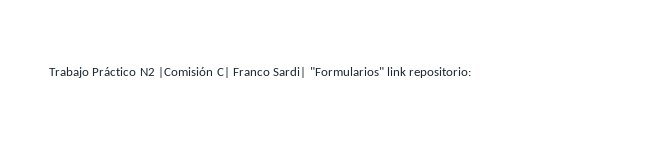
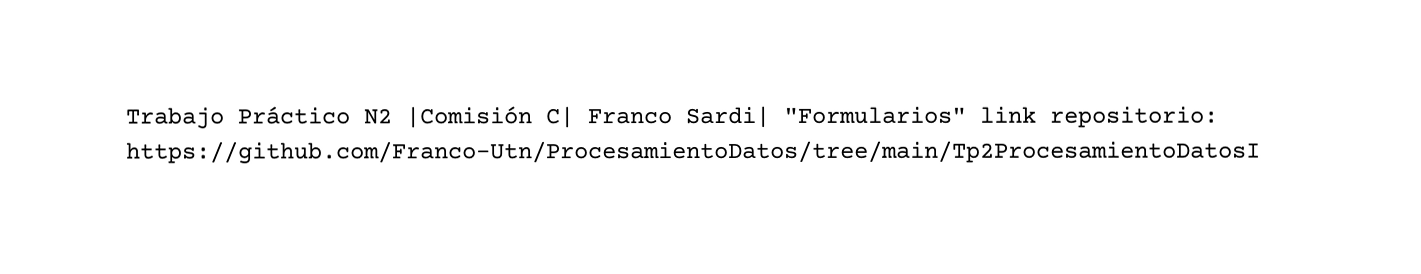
- Trabajo Práctico N2 |Comisión C| Franco Sardi| "Formularios" link repositorio:
+ Trabajo Práctico N2 |Comisión C| Franco Sardi| "Formularios" link repositorio: https://github.com/Franco-Utn/ProcesamientoDatos/tree/main/Tp2ProcesamientoDatosI

